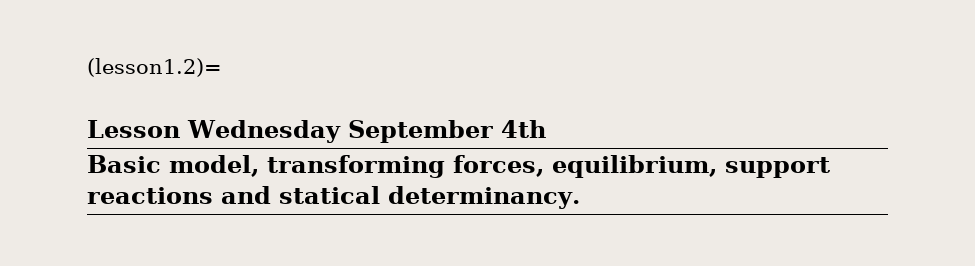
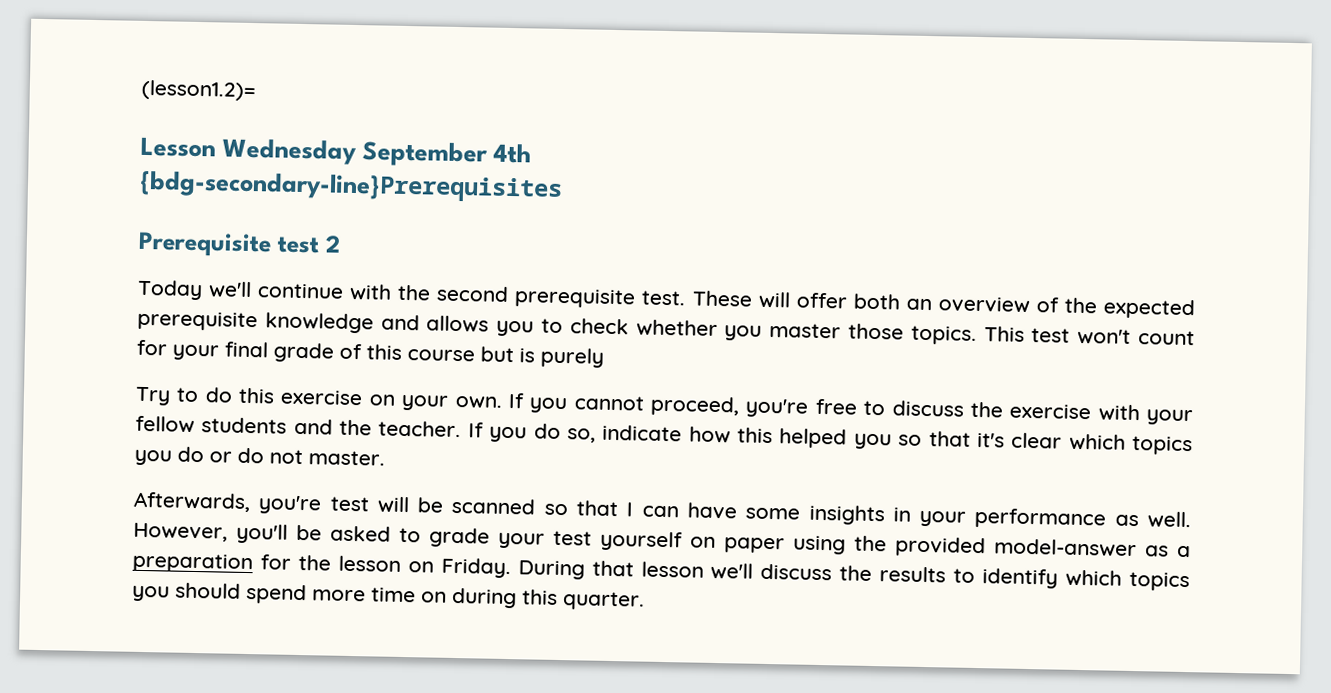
- Basic model, transforming forces, equilibrium, support reactions and statical determinancy.
+ {bdg-secondary-line}Prerequisites
+ Prerequisite test 2
+ Today we'll continue with the second prerequisite test. These will offer both an overview of the expected prerequisite knowledge and allows you to check whether you master those topics. This test won't count for your final grade of this course but is purely
+ Try to do this exercise on your own. If you cannot proceed, you're free to discuss the exercise with your fellow students and the teacher. If you do so, indicate how this helped you so that it's clear which topics you do or do not master.
+ Afterwards, you're test will be scanned so that I can have some insights in your performance as well. However, you'll be asked to grade your test yourself on paper using the provided model-answer as a preparation for the lesson on Friday. During that lesson we'll discuss the results to identify which topics you should spend more time on during this quarter.

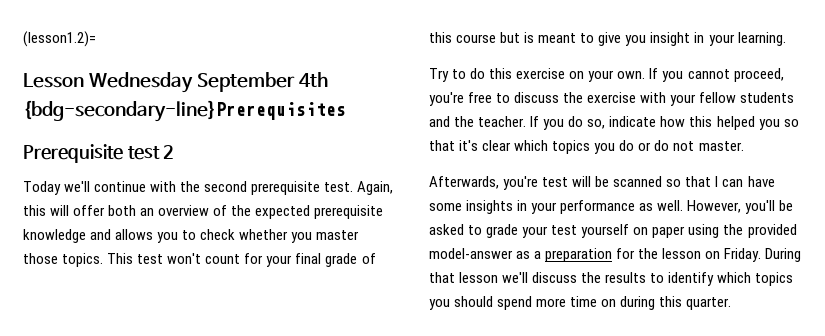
- These will offer both an overview of the expected prerequisite knowledge and allows you to check whether you master those topics.
+ Again, this will offer both an overview of the expected prerequisite knowledge and allows you to check whether you master those topics.
- This test won't count for your final grade of this course but is purely
+ This test won't count for your final grade of this course but is meant to give you insight in your learning.

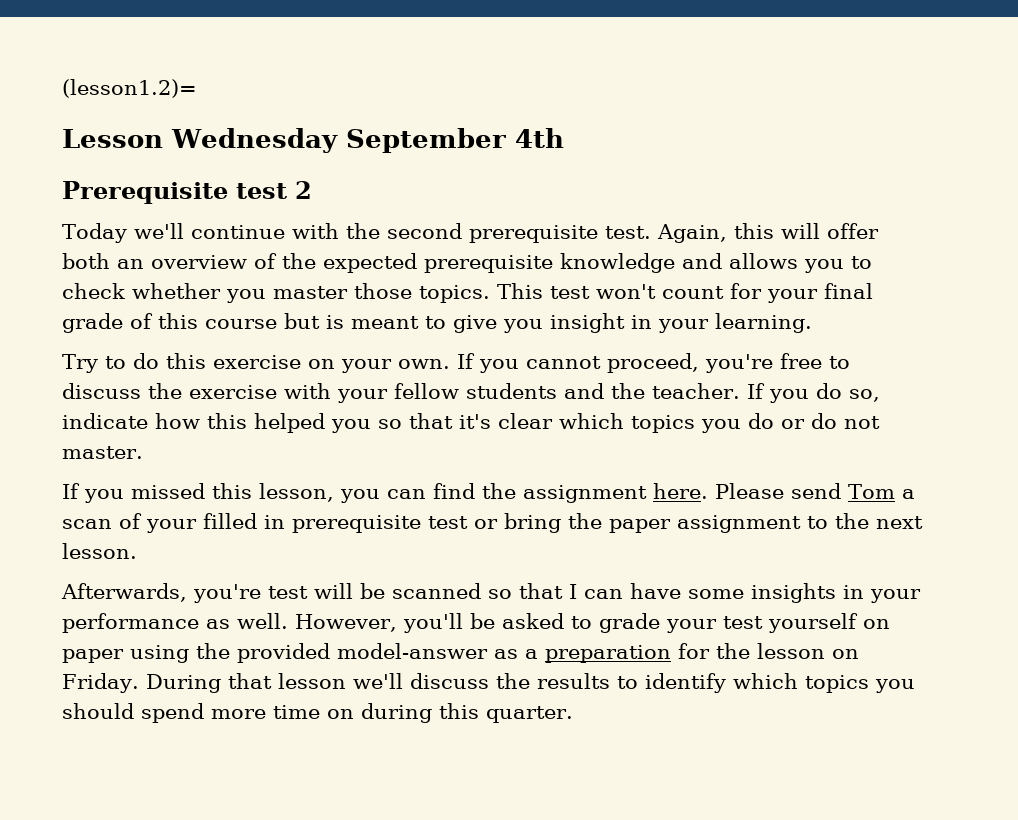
- {bdg-secondary-line}Prerequisites
+ If you missed this lesson, you can find the assignment here. Please send Tom a scan of your filled in prerequisite test or bring the paper assignment to the next lesson.

